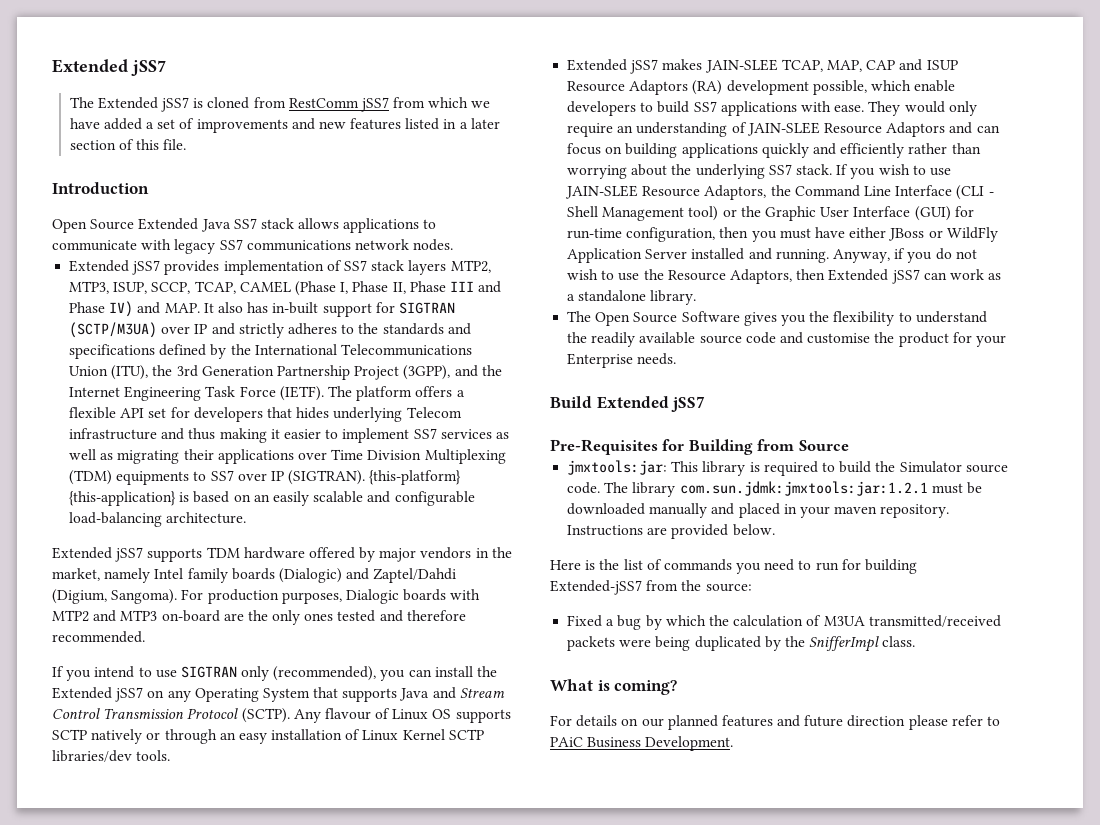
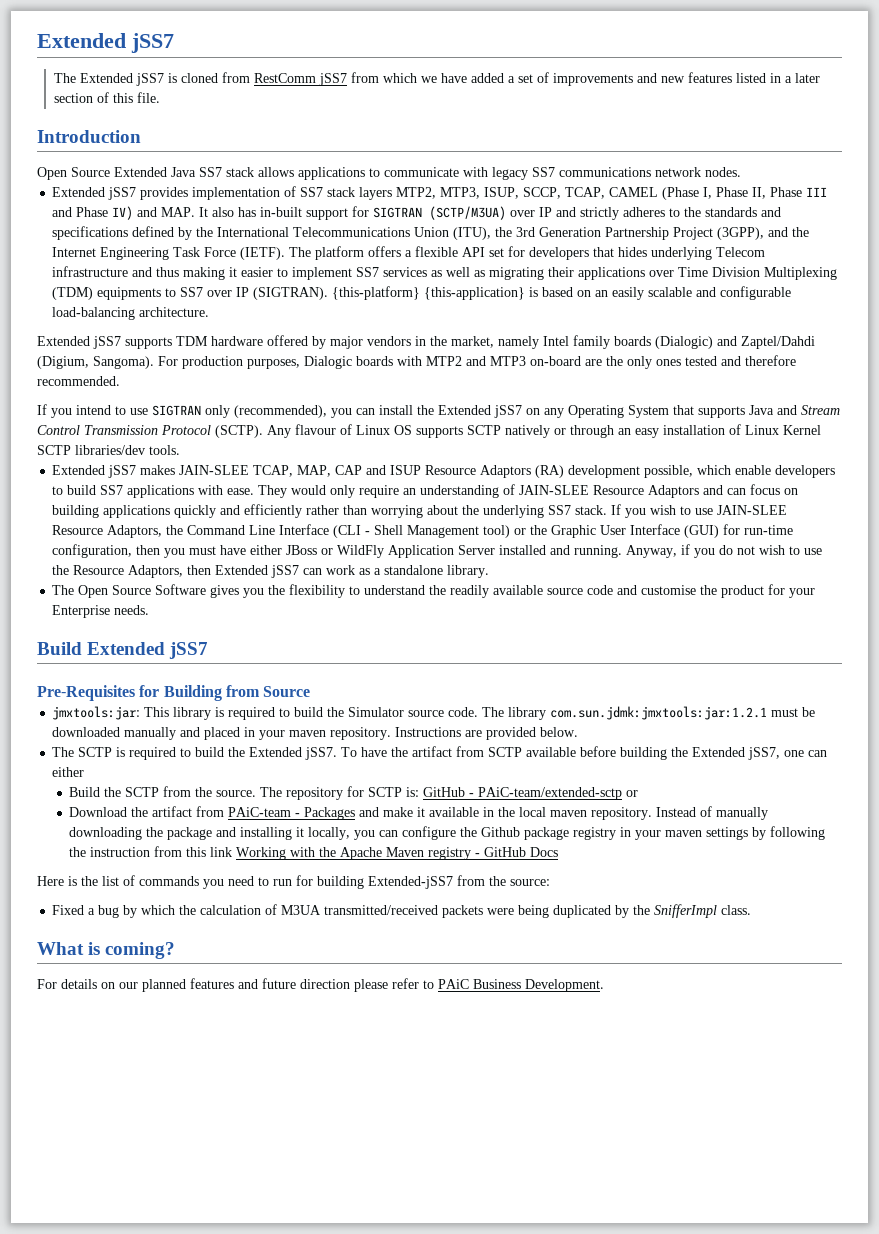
+ The SCTP is required to build the Extended jSS7. To have the artifact from SCTP available before building the Extended jSS7, one can either
+ Build the SCTP from the source. The repository for SCTP is: GitHub - PAiC-team/extended-sctp or
+ Download the artifact from PAiC-team - Packages and make it available in the local maven repository. Instead of manually downloading the package and installing it locally, you can configure the Github package registry in your maven settings by following the instruction from this link Working with the Apache Maven registry - GitHub Docs

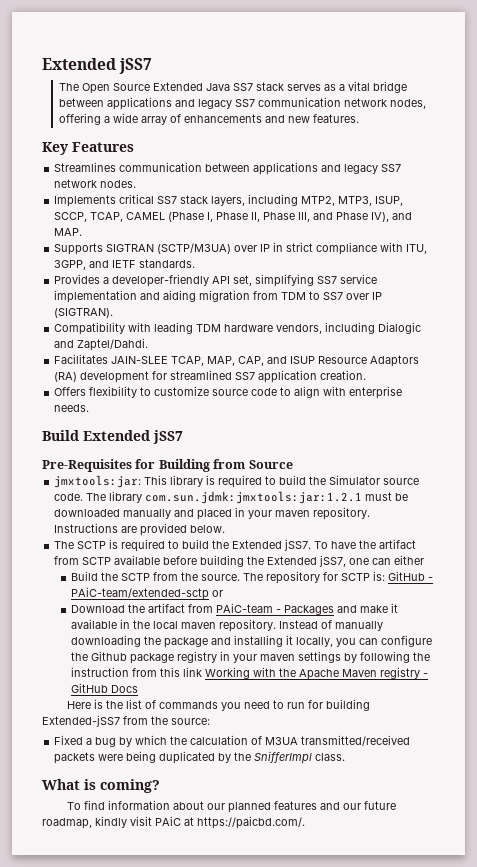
- The Extended jSS7 is cloned from RestComm jSS7 from which we have added a set of improvements and new features listed in a later section of this file.
- Introduction
- Open Source Extended Java SS7 stack allows applications to communicate with legacy SS7 communications network nodes.
- Extended jSS7 provides implementation of SS7 stack layers MTP2, MTP3, ISUP, SCCP, TCAP, CAMEL (Phase I, Phase II, Phase III and Phase IV) and MAP. It also has in-built support for SIGTRAN (SCTP/M3UA) over IP and strictly adheres to the standards and specifications defined by the International Telecommunications Union (ITU), the 3rd Generation Partnership Project (3GPP), and the Internet Engineering Task Force (IETF). The platform offers a flexible API set for developers that hides underlying Telecom infrastructure and thus making it easier to implement SS7 services as well as migrating their applications over Time Division Multiplexing (TDM) equipments to SS7 over IP (SIGTRAN). {this-platform} {this-application} is based on an easily scalable and configurable load-balancing architecture.
- Extended jSS7 supports TDM hardware offered by major vendors in the market, namely Intel family boards (Dialogic) and Zaptel/Dahdi (Digium, Sangoma). For production purposes, Dialogic boards with MTP2 and MTP3 on-board are the only ones tested and therefore recommended.
- If you intend to use SIGTRAN only (recommended), you can install the Extended jSS7 on any Operating System that supports Java and Stream Control Transmission Protocol (SCTP). Any flavour of Linux OS supports SCTP natively or through an easy installation of Linux Kernel SCTP libraries/dev tools.
- Extended jSS7 makes JAIN-SLEE TCAP, MAP, CAP and ISUP Resource Adaptors (RA) development possible, which enable developers to build SS7 applications with ease. They would only require an understanding of JAIN-SLEE Resource Adaptors and can focus on building applications quickly and efficiently rather than worrying about the underlying SS7 stack. If you wish to use JAIN-SLEE Resource Adaptors, the Command Line Interface (CLI - Shell Management tool) or the Graphic User Interface (GUI) for run-time configuration, then you must have either JBoss or WildFly Application Server installed and running. Anyway, if you do not wish to use the Resource Adaptors, then Extended jSS7 can work as a standalone library.
- The Open Source Software gives you the flexibility to understand the readily available source code and customise the product for your Enterprise needs.
+ The Open Source Extended Java SS7 stack serves as a vital bridge between applications and legacy SS7 communication network nodes, offering a wide array of enhancements and new features.
+ Key Features
+ Streamlines communication between applications and legacy SS7 network nodes.
+ Implements critical SS7 stack layers, including MTP2, MTP3, ISUP, SCCP, TCAP, CAMEL (Phase I, Phase II, Phase III, and Phase IV), and MAP.
+ Supports SIGTRAN (SCTP/M3UA) over IP in strict compliance with ITU, 3GPP, and IETF standards.
+ Provides a developer-friendly API set, simplifying SS7 service implementation and aiding migration from TDM to SS7 over IP (SIGTRAN).
+ Compatibility with leading TDM hardware vendors, including Dialogic and Zaptel/Dahdi.
+ Facilitates JAIN-SLEE TCAP, MAP, CAP, and ISUP Resource Adaptors (RA) development for streamlined SS7 application creation.
+ Offers flexibility to customize source code to align with enterprise needs.
- For details on our planned features and future direction please refer to PAiC Business Development.
+ To find information about our planned features and our future roadmap, kindly visit PAiC at https://paicbd.com/.

